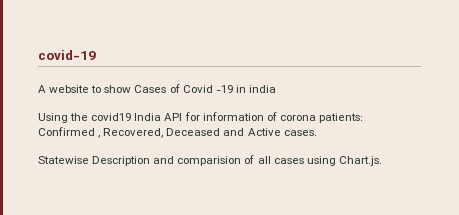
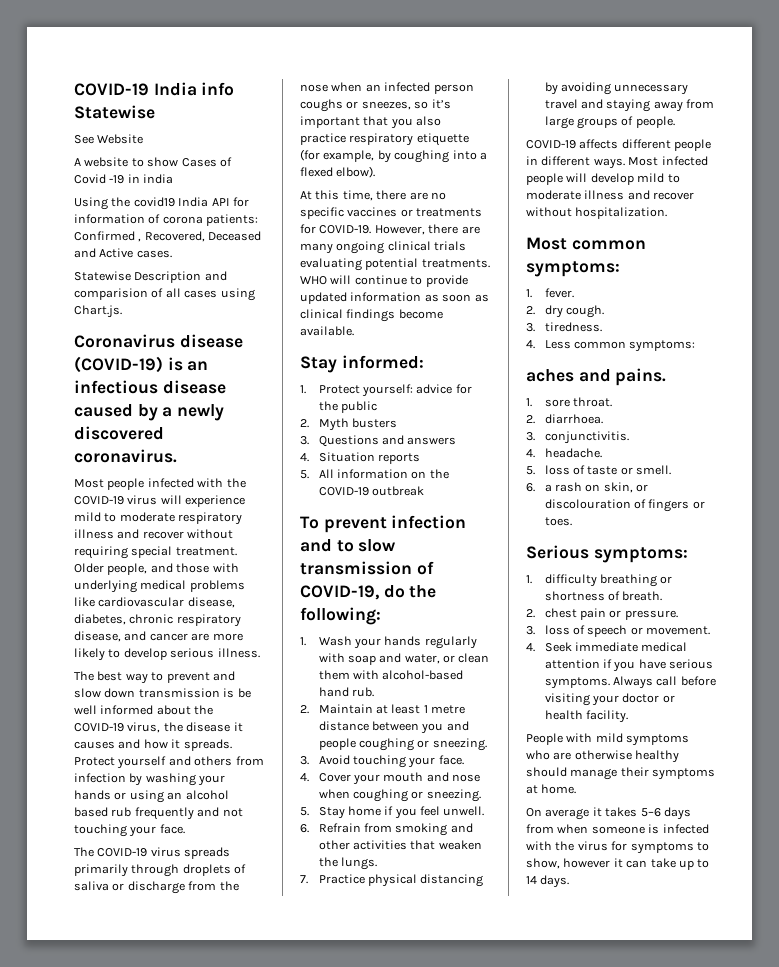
- covid-19
+ COVID-19 India info Statewise
+ See Website
+ Coronavirus disease (COVID-19) is an infectious disease caused by a newly discovered coronavirus.
+ Most people infected with the COVID-19 virus will experience mild to moderate respiratory illness and recover without requiring special treatment. Older people, and those with underlying medical problems like cardiovascular disease, diabetes, chronic respiratory disease, and cancer are more likely to develop serious illness.
+ The best way to prevent and slow down transmission is be well informed about the COVID-19 virus, the disease it causes and how it spreads. Protect yourself and others from infection by washing your hands or using an alcohol based rub frequently and not touching your face.
+ The COVID-19 virus spreads primarily through droplets of saliva or discharge from the nose when an infected person coughs or sneezes, so it’s important that you also practice respiratory etiquette (for example, by coughing into a flexed elbow).
+ At this time, there are no specific vaccines or treatments for COVID-19. However, there are many ongoing clinical trials evaluating potential treatments. WHO will continue to provide updated information as soon as clinical findings become available.
+ Stay informed:
+ 1. Protect yourself: advice for the public
+ 2. Myth busters
+ 3. Questions and answers
+ 4. Situation reports
+ 5. All information on the COVID-19 outbreak
+ To prevent infection and to slow transmission of COVID-19, do the following:
+ 1. Wash your hands regularly with soap and water, or clean them with alcohol-based hand rub.
+ 2. Maintain at least 1 metre distance between you and people coughing or sneezing.
+ 3. Avoid touching your face.
+ 4. Cover your mouth and nose when coughing or sneezing.
+ 5. Stay home if you feel unwell.
+ 6. Refrain from smoking and other activities that weaken the lungs.
+ 7. Practice physical distancing by avoiding unnecessary travel and staying away from large groups of people.
+ COVID-19 affects different people in different ways. Most infected people will develop mild to moderate illness and recover without hospitalization.
+ Most common symptoms:
+ 1. fever.
+ 2. dry cough.
+ 3. tiredness.
+ 4. Less common symptoms:
+ aches and pains.
+ 1. sore throat.
+ 2. diarrhoea.
+ 3. conjunctivitis.
+ 4. headache.
+ 5. loss of taste or smell.
+ 6. a rash on skin, or discolouration of fingers or toes.
+ Serious symptoms:
+ 1. difficulty breathing or shortness of breath.
+ 2. chest pain or pressure.
+ 3. loss of speech or movement.
+ 4. Seek immediate medical attention if you have serious symptoms. Always call before visiting your doctor or health facility.
+ People with mild symptoms who are otherwise healthy should manage their symptoms at home.
+ On average it takes 5–6 days from when someone is infected with the virus for symptoms to show, however it can take up to 14 days.

